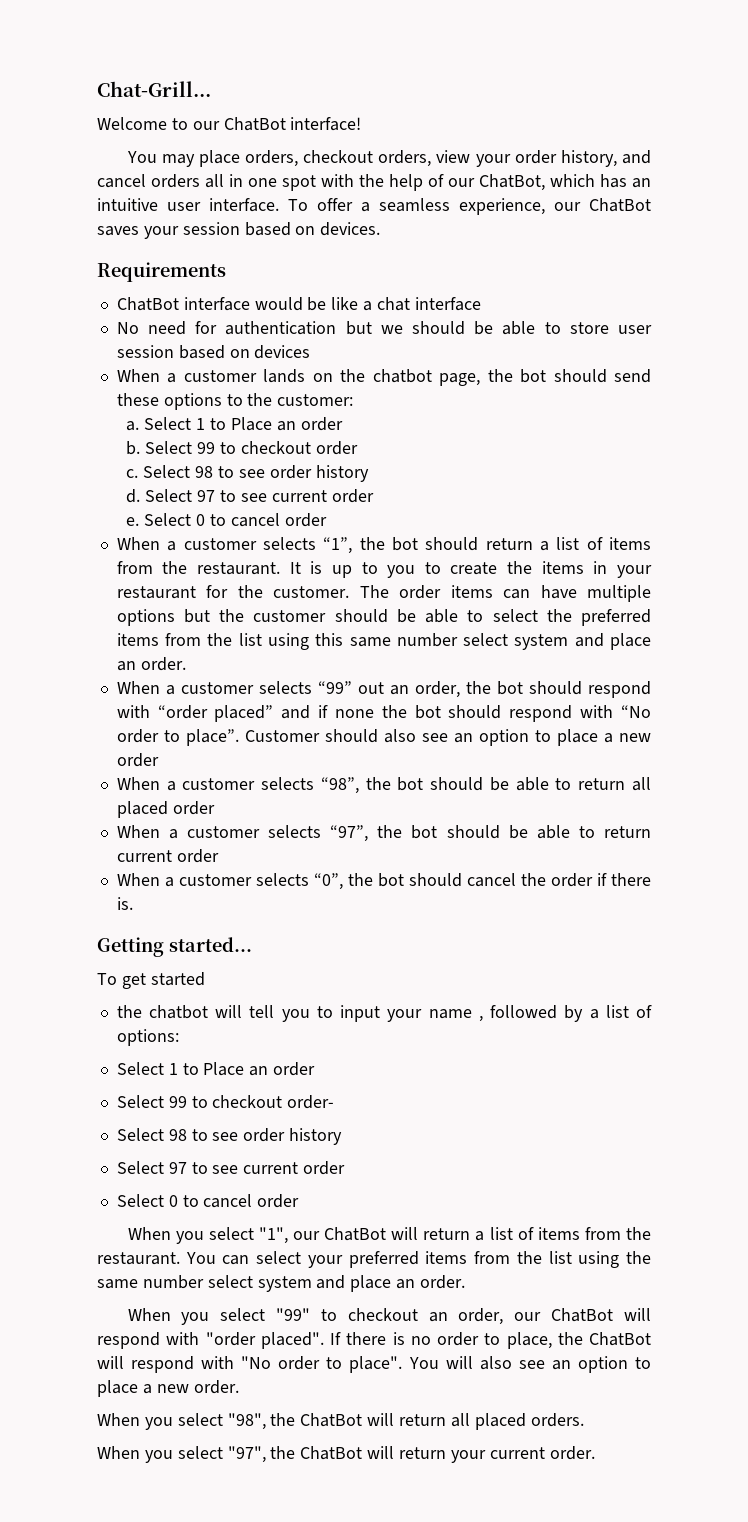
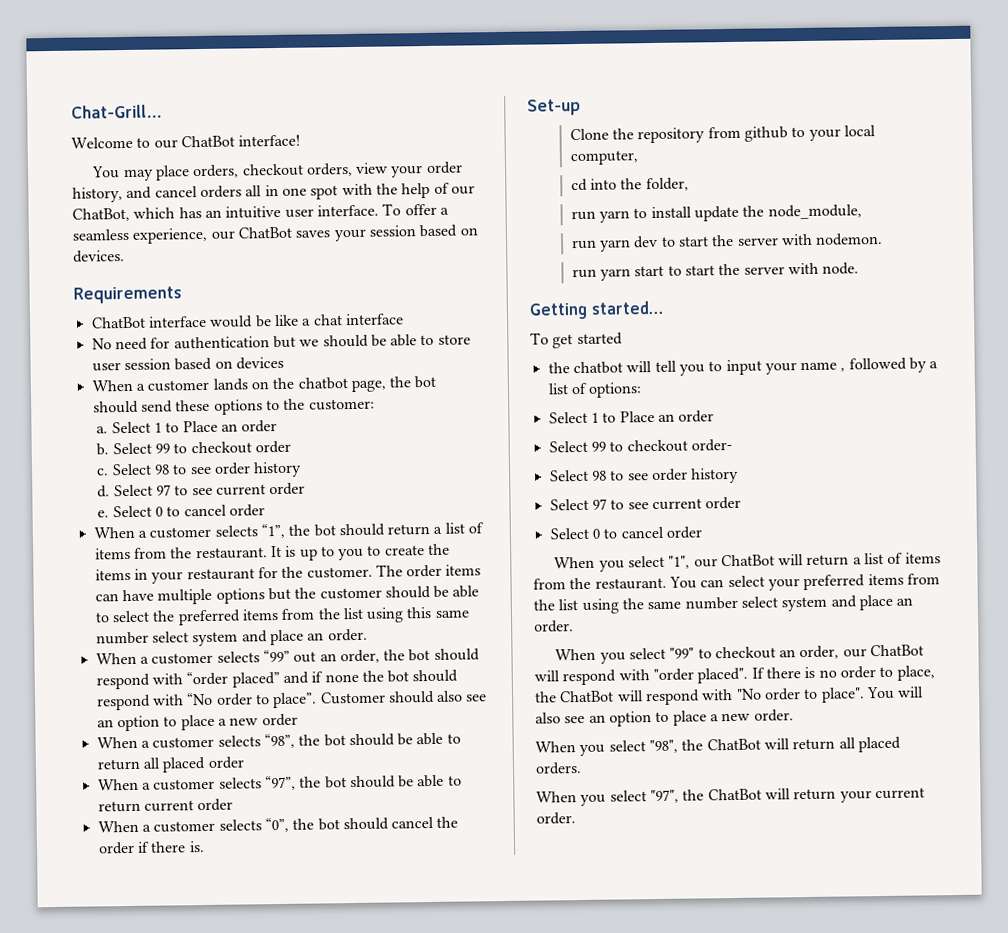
+ Set-up
+ Clone the repository from github to your local computer,
+ cd into the folder,
+ run yarn to install update the node_module,
+ run yarn dev to start the server with nodemon.
+ run yarn start to start the server with node.

